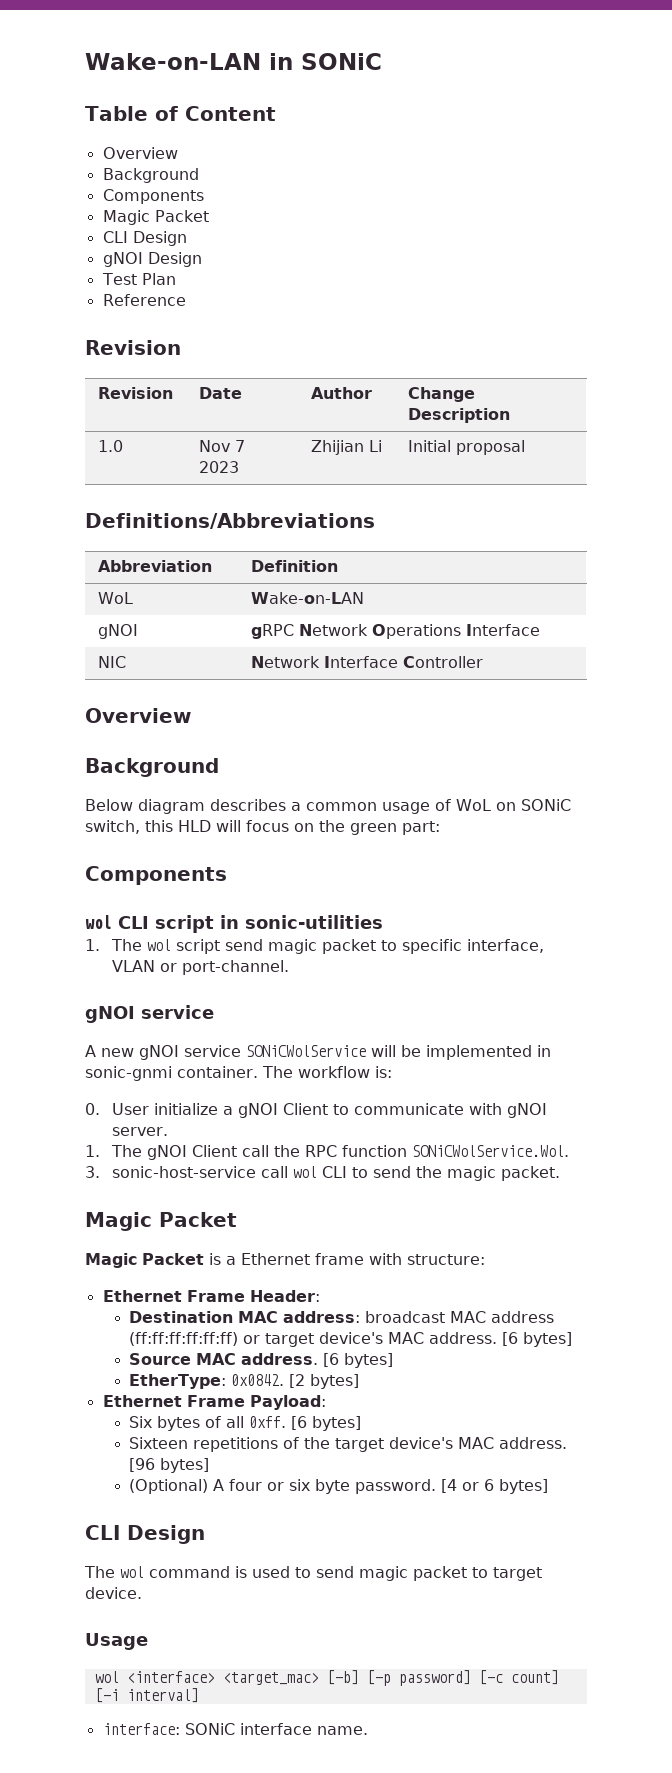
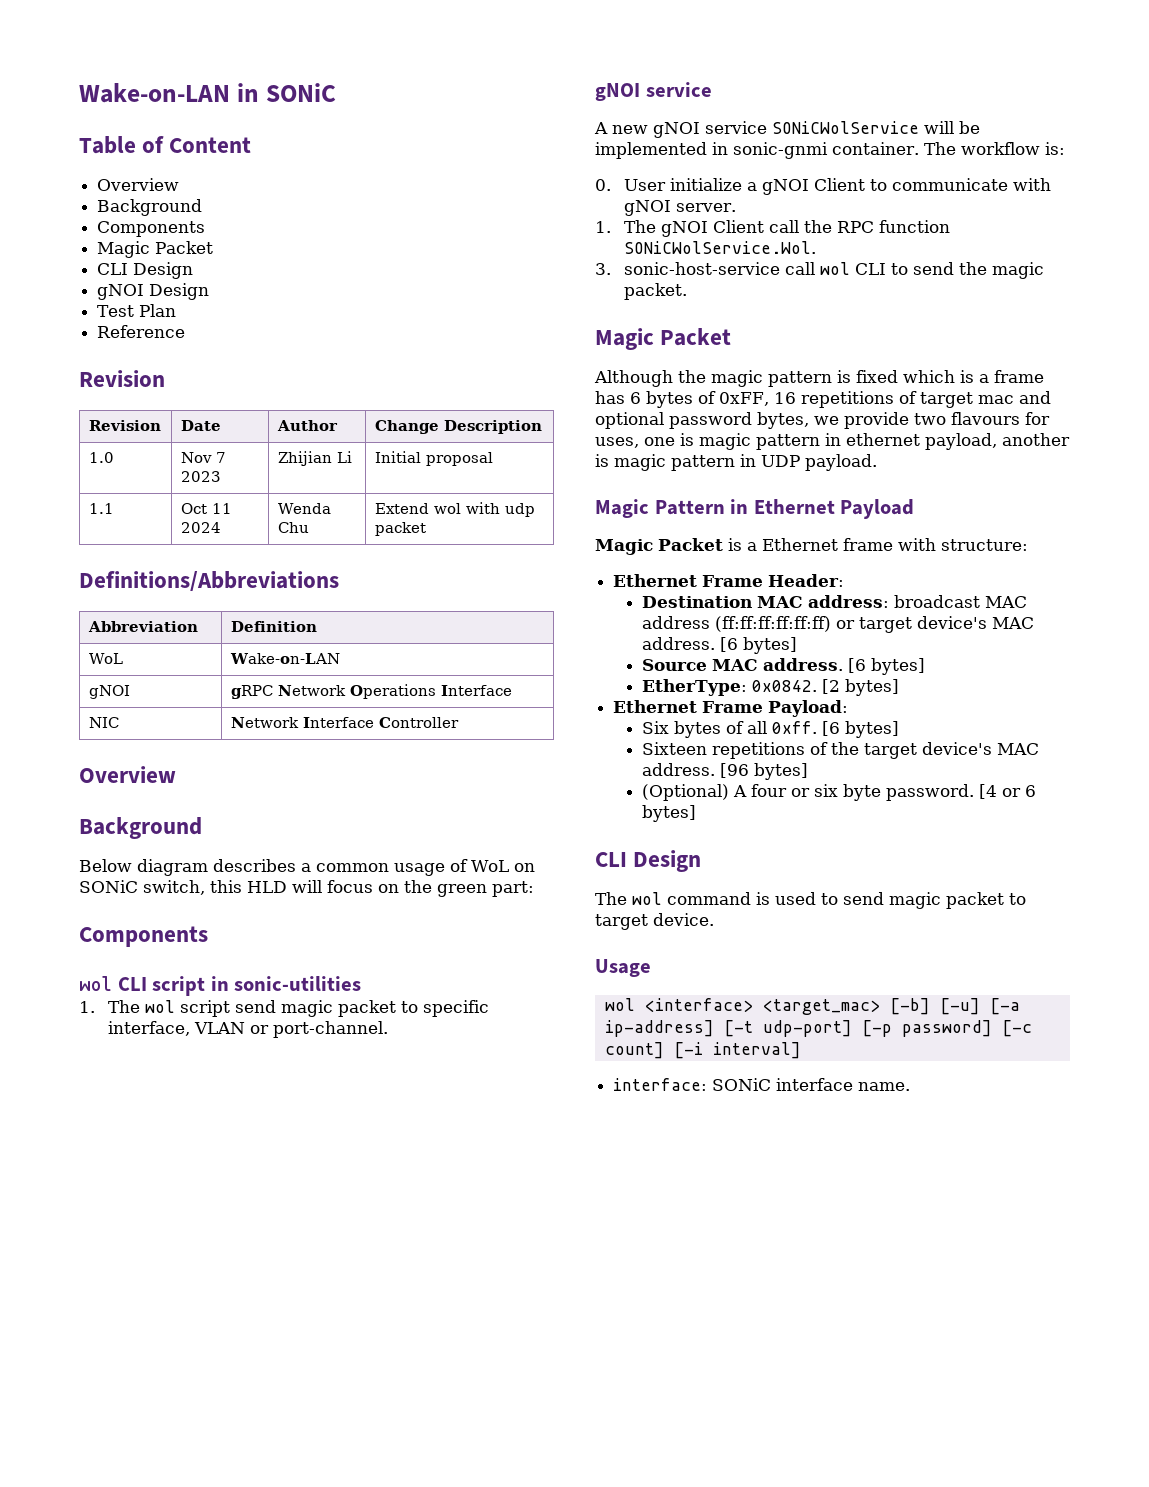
+ 1.1 | Oct 11 2024 | Wenda Chu | Extend wol with udp packet
+ Although the magic pattern is fixed which is a frame has 6 bytes of 0xFF, 16 repetitions of target mac and optional password bytes, we provide two flavours for uses, one is magic pattern in ethernet payload, another is magic pattern in UDP payload.
+ Magic Pattern in Ethernet Payload
- wol <interface> <target_mac> [-b] [-p password] [-c count] [-i interval]
+ wol <interface> <target_mac> [-b] [-u] [-a ip-address] [-t udp-port] [-p password] [-c count] [-i interval]

